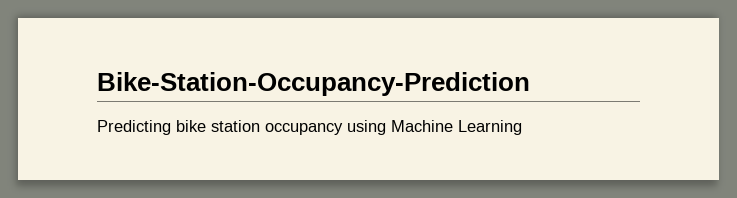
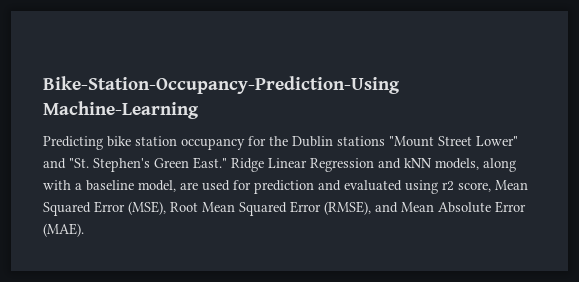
- Bike-Station-Occupancy-Prediction
+ Bike-Station-Occupancy-Prediction-Using Machine-Learning
- Predicting bike station occupancy using Machine Learning
+ Predicting bike station occupancy for the Dublin stations "Mount Street Lower" and "St. Stephen's Green East." Ridge Linear Regression and kNN models, along with a baseline model, are used for prediction and evaluated using r2 score, Mean Squared Error (MSE), Root Mean Squared Error (RMSE), and Mean Absolute Error (MAE).

